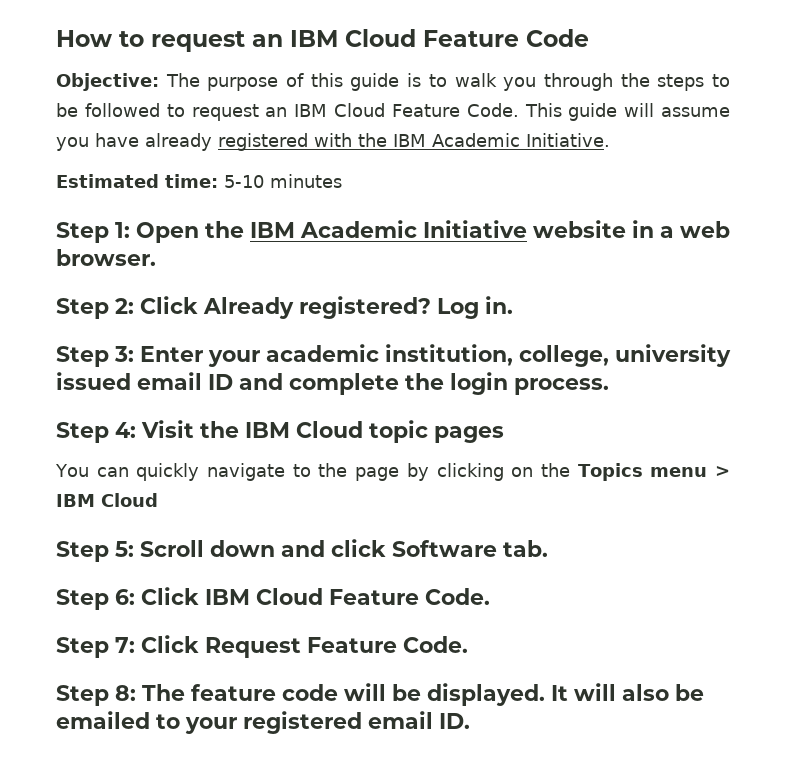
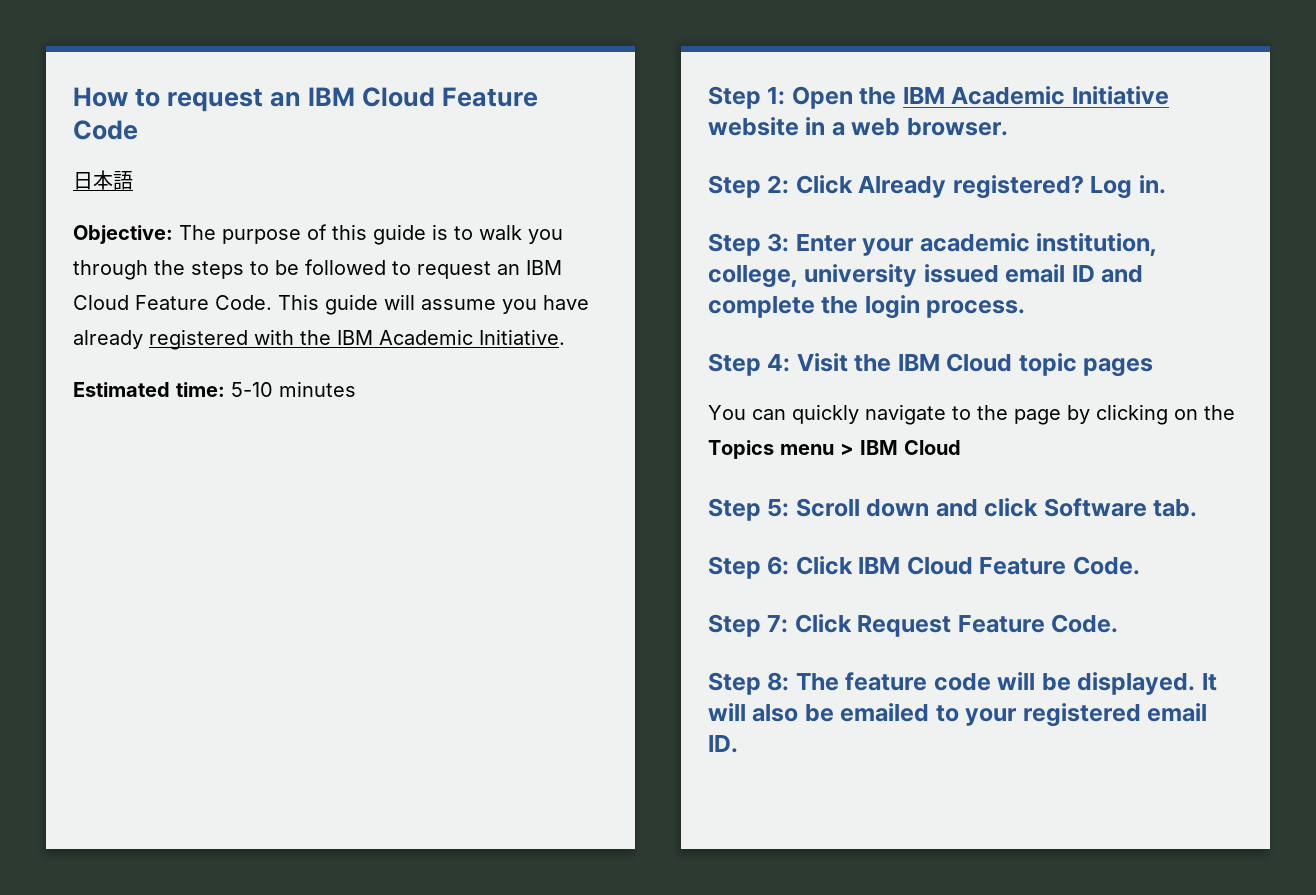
+ 日本語

